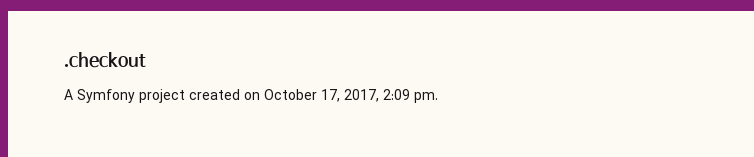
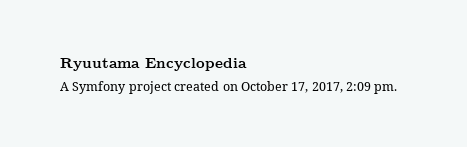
- .checkout
+ Ryuutama Encyclopedia

